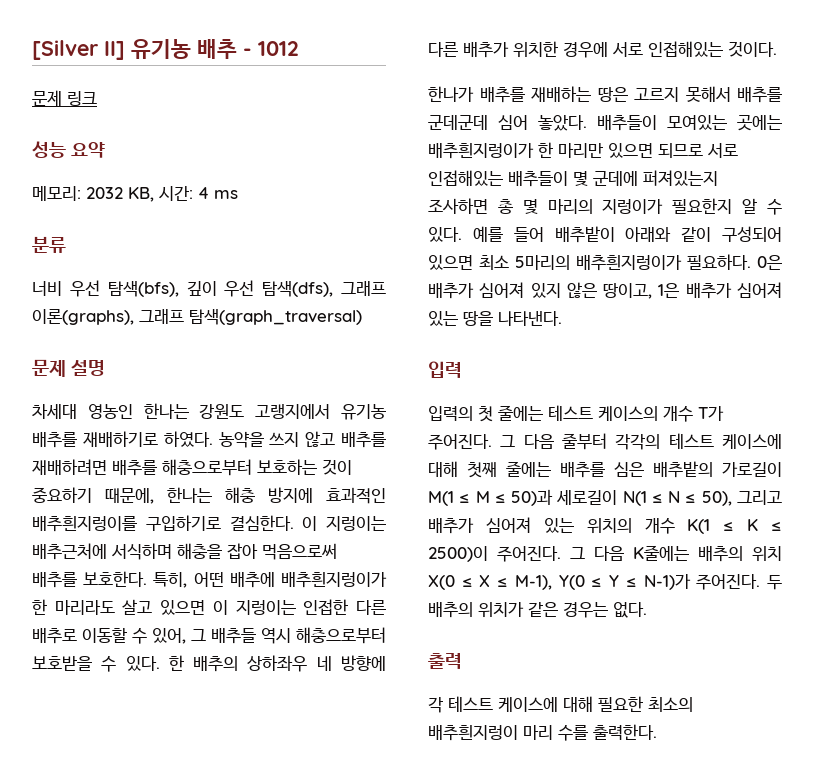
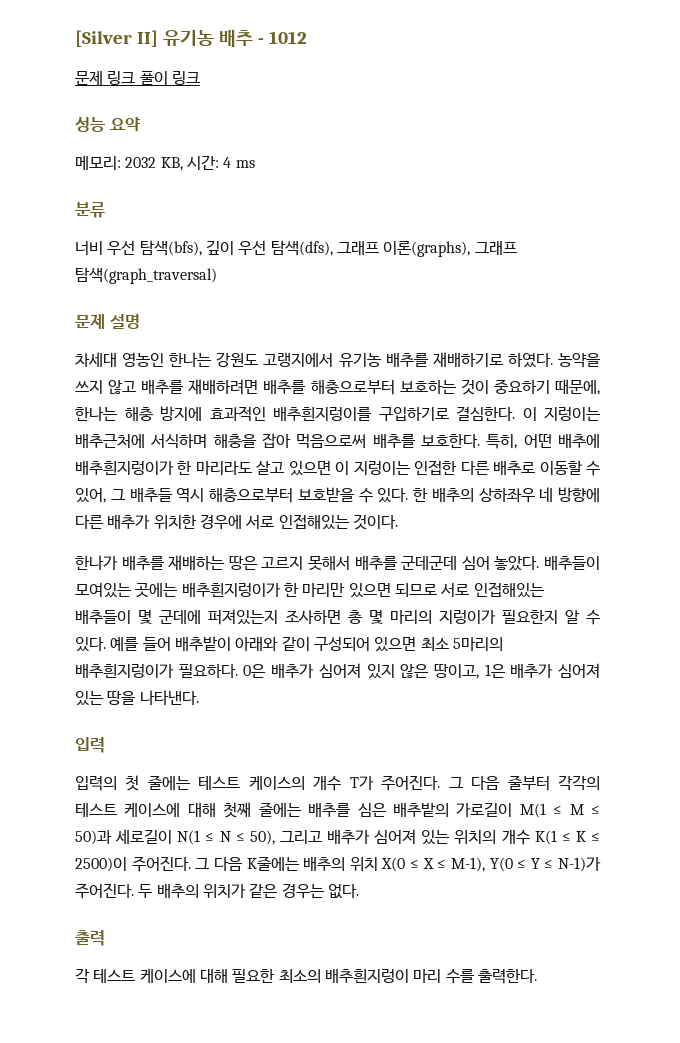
- 문제 링크
+ 문제 링크 풀이 링크

